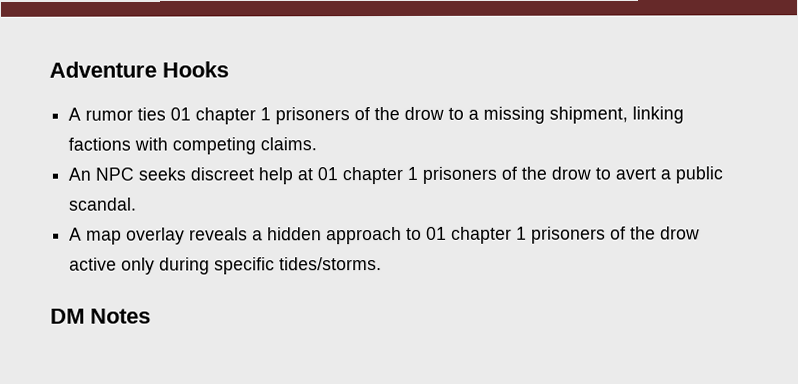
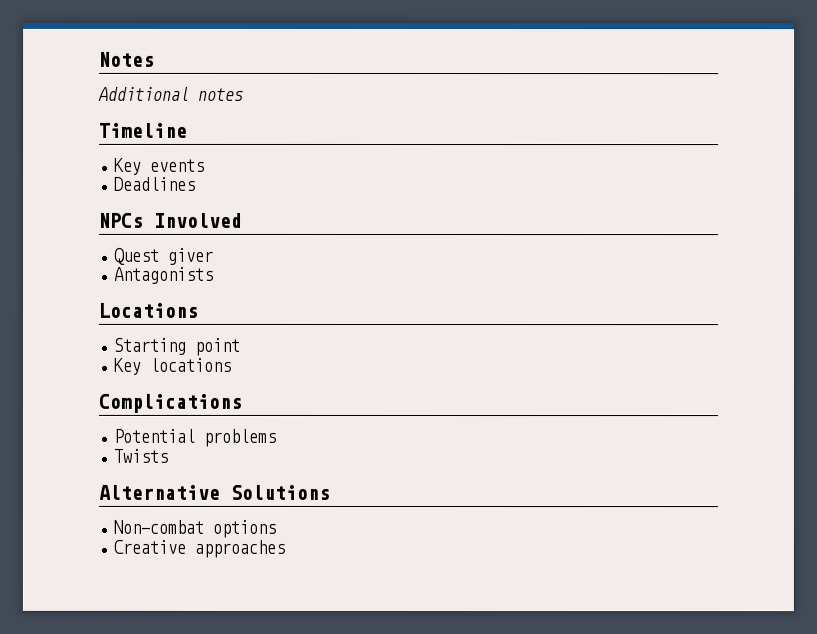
- Adventure Hooks
- A rumor ties 01 chapter 1 prisoners of the drow to a missing shipment, linking factions with competing claims.
- An NPC seeks discreet help at 01 chapter 1 prisoners of the drow to avert a public scandal.
- A map overlay reveals a hidden approach to 01 chapter 1 prisoners of the drow active only during specific tides/storms.
- DM Notes
+ Notes
+ Additional notes
+ Timeline
+ Key events
+ Deadlines
+ NPCs Involved
+ Quest giver
+ Antagonists
+ Locations
+ Starting point
+ Key locations
+ Complications
+ Potential problems
+ Twists
+ Alternative Solutions
+ Non-combat options
+ Creative approaches

